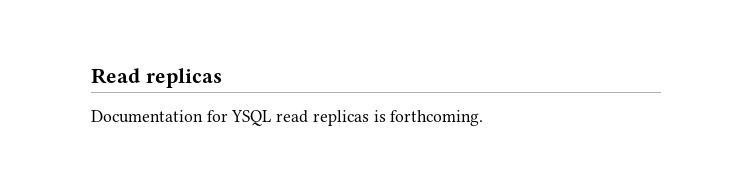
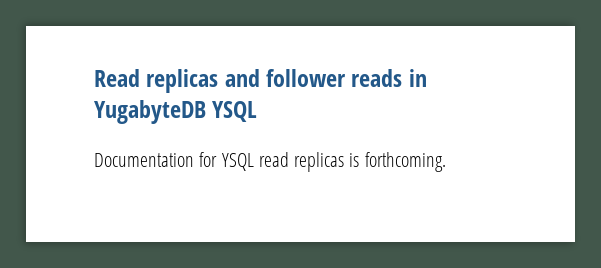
- Read replicas
+ Read replicas and follower reads in YugabyteDB YSQL

